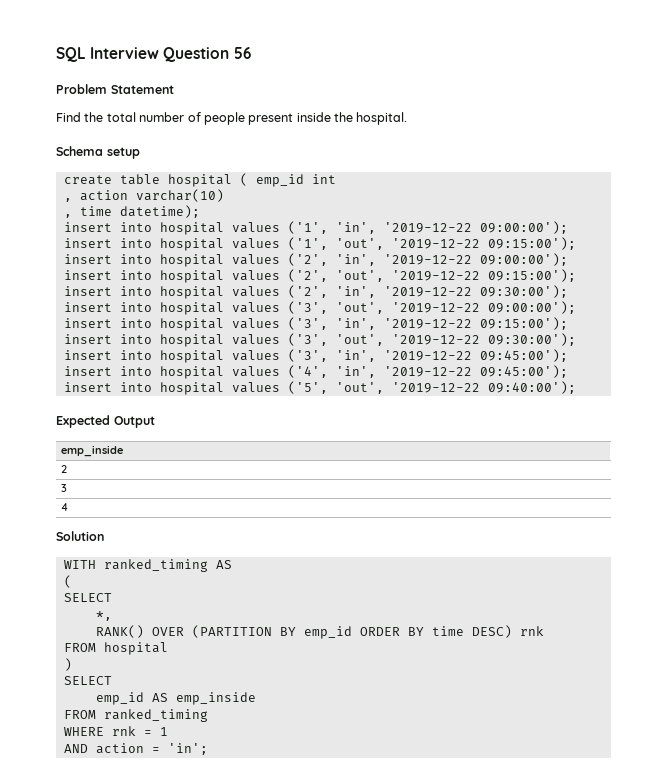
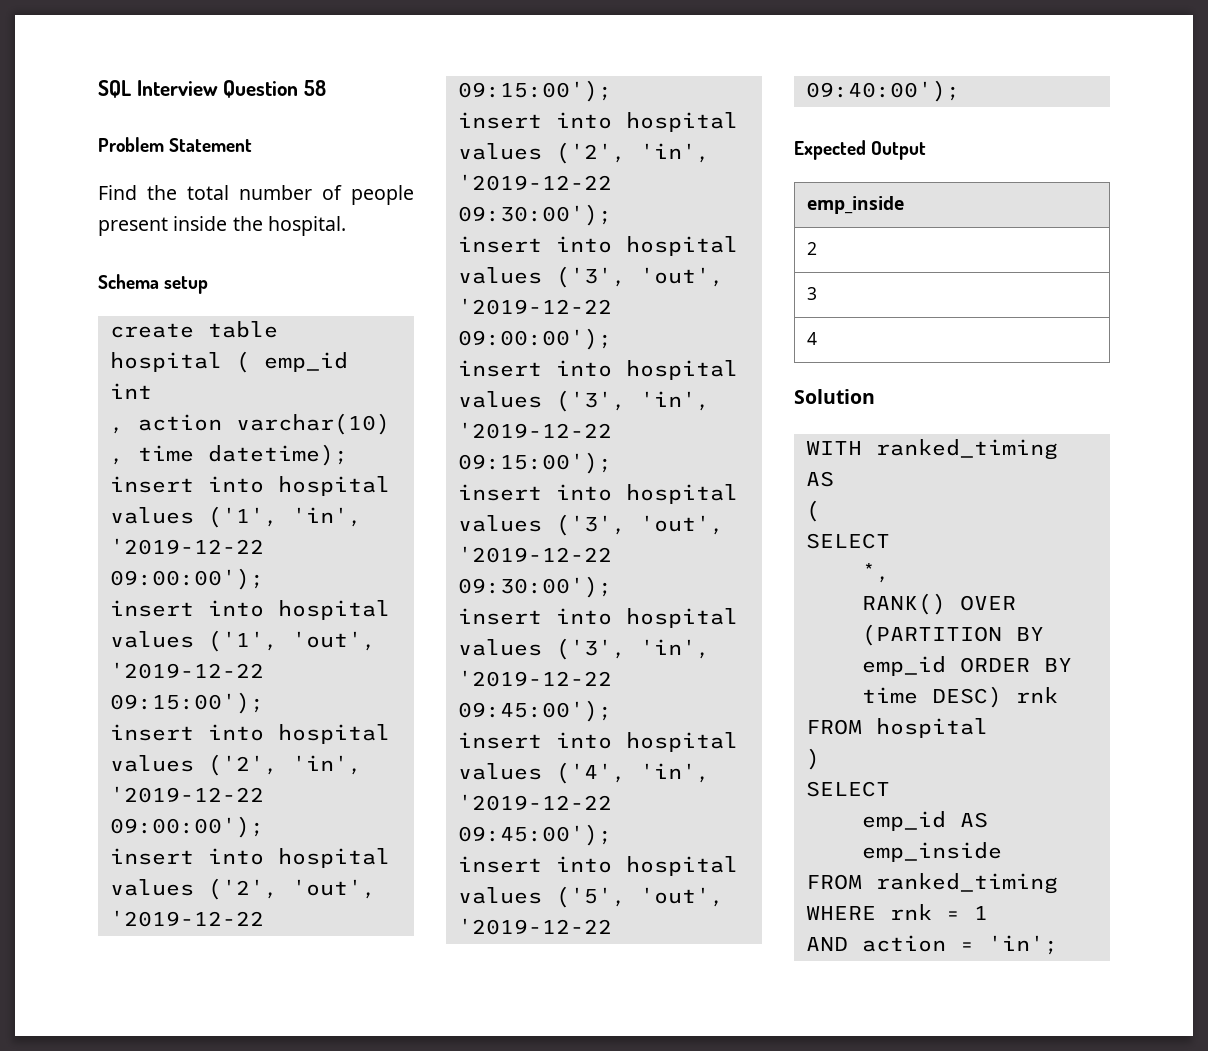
- SQL Interview Question 56
+ SQL Interview Question 58

